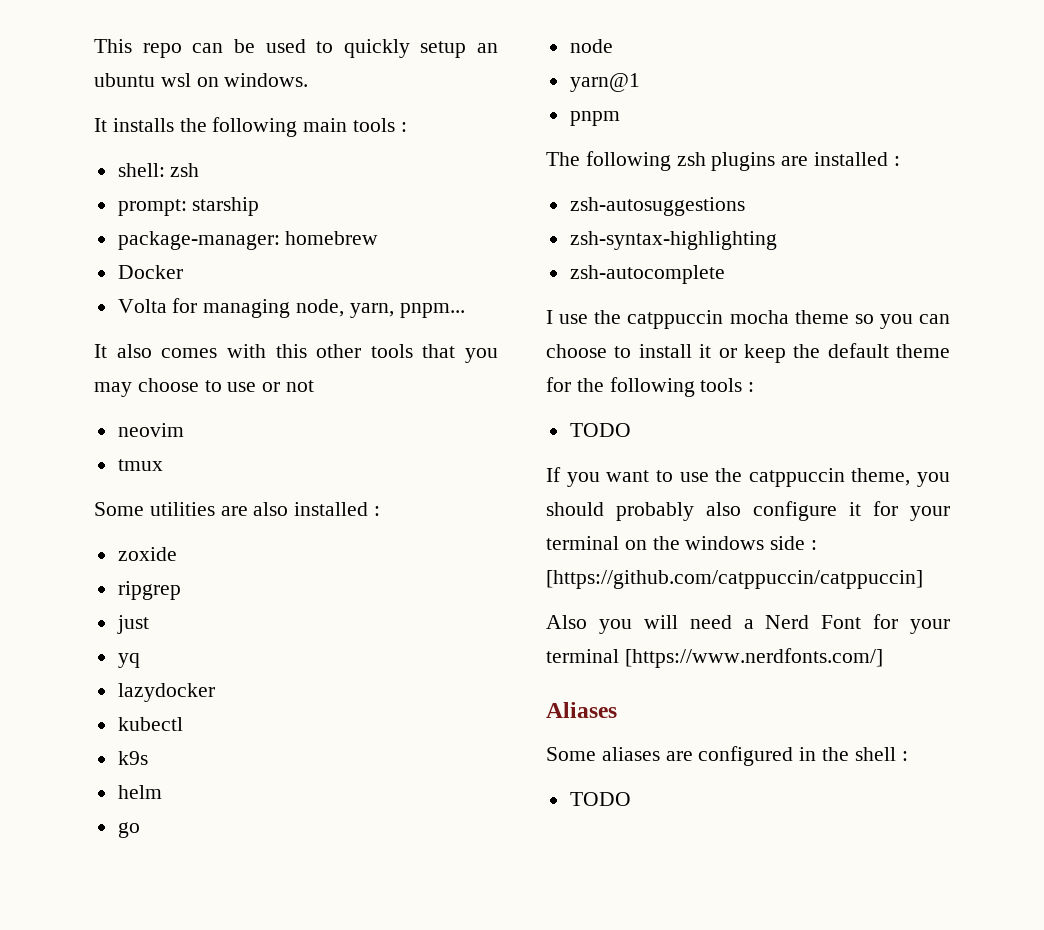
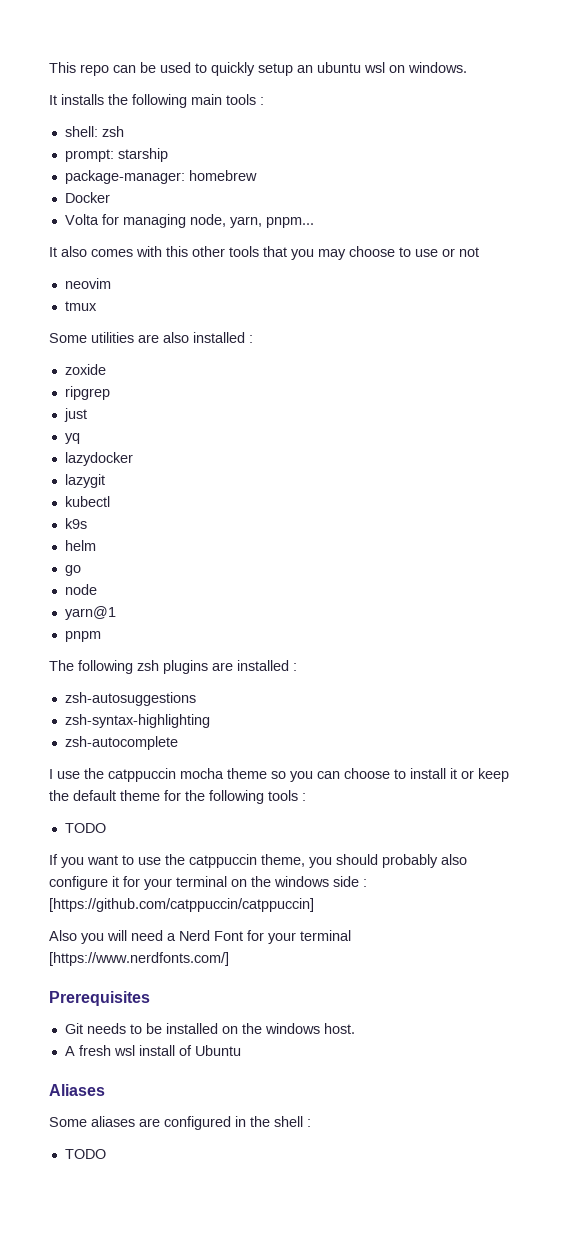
+ lazygit
+ Prerequisites
+ Git needs to be installed on the windows host.
+ A fresh wsl install of Ubuntu

